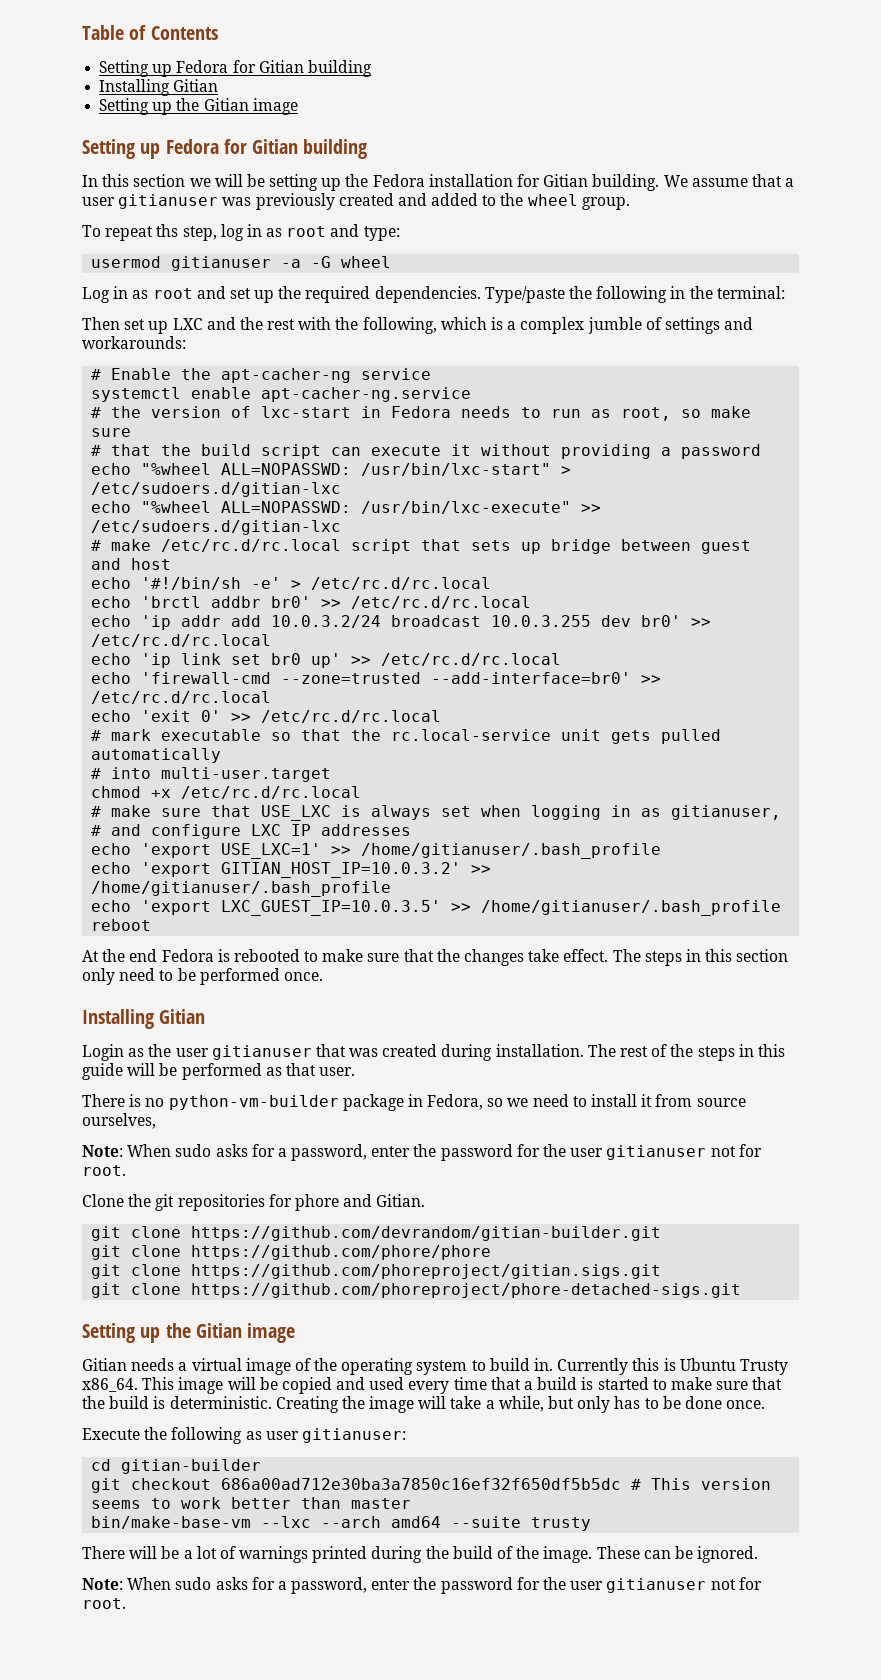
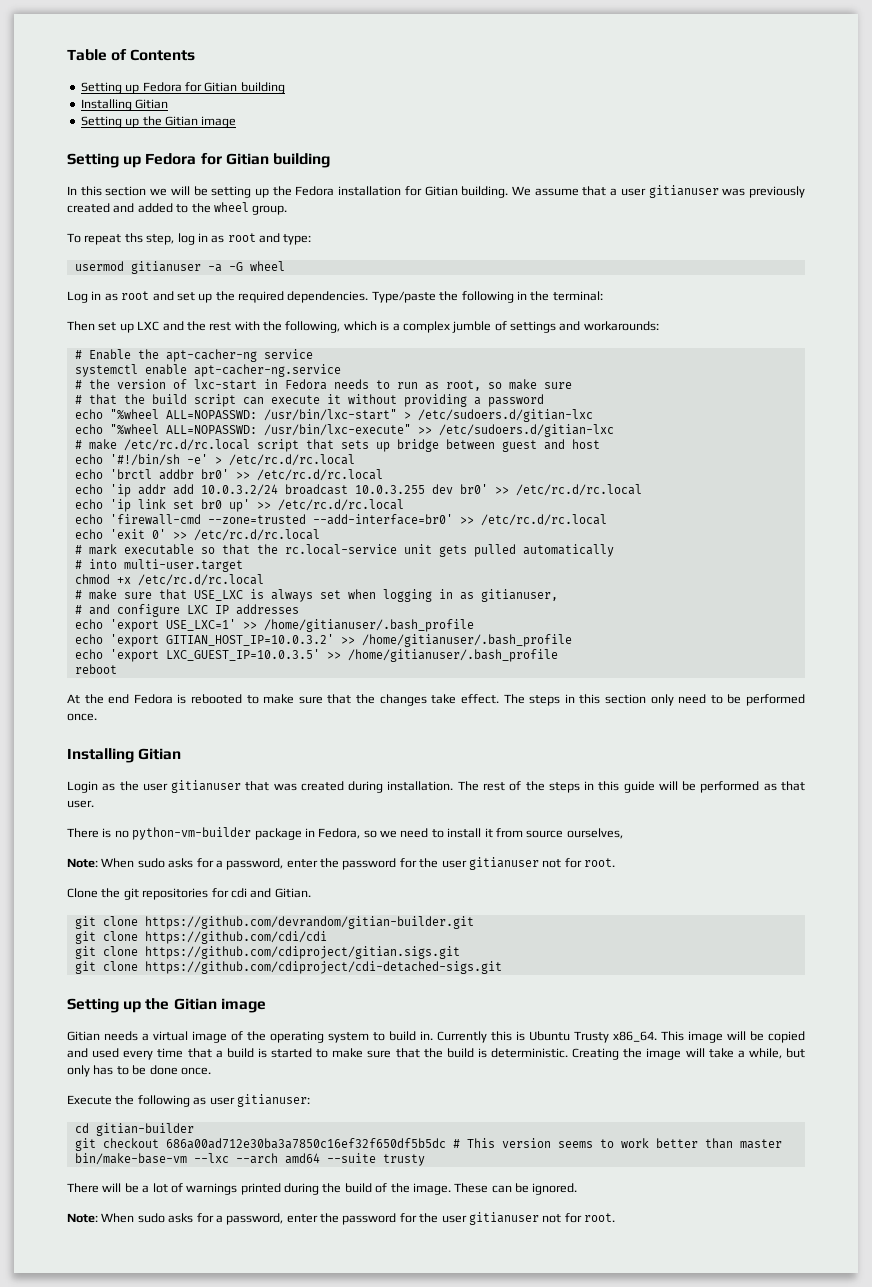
- Clone the git repositories for phore and Gitian.
+ Clone the git repositories for cdi and Gitian.
- git clone https://github.com/phore/phore
- git clone https://github.com/phoreproject/gitian.sigs.git
- git clone https://github.com/phoreproject/phore-detached-sigs.git
+ git clone https://github.com/cdi/cdi
+ git clone https://github.com/cdiproject/gitian.sigs.git
+ git clone https://github.com/cdiproject/cdi-detached-sigs.git

